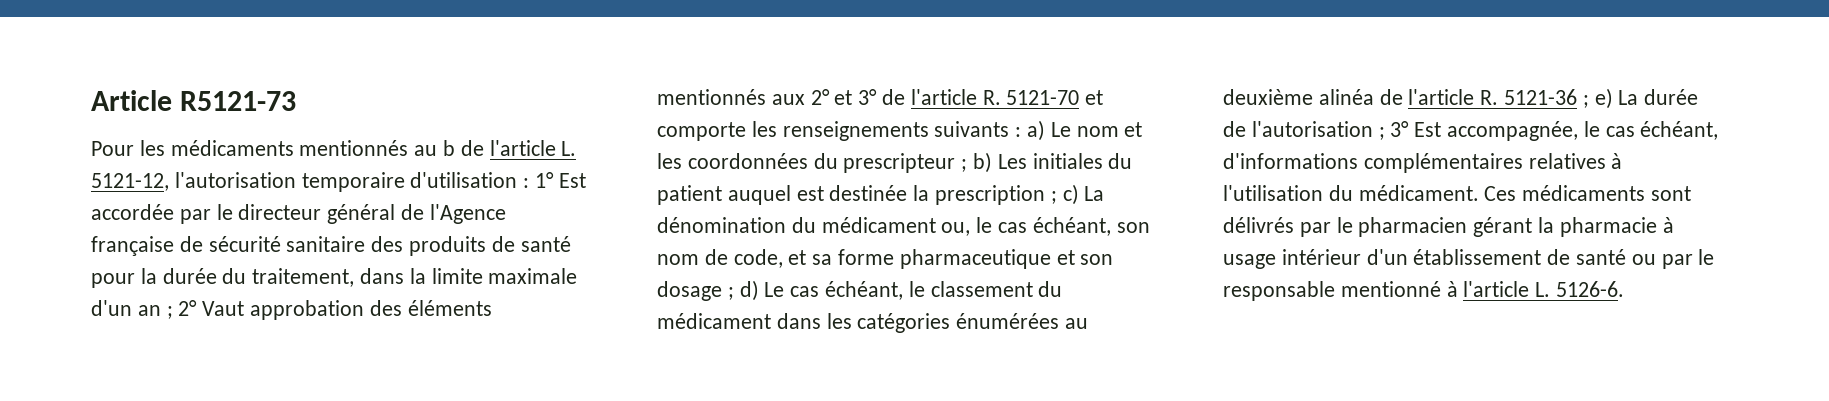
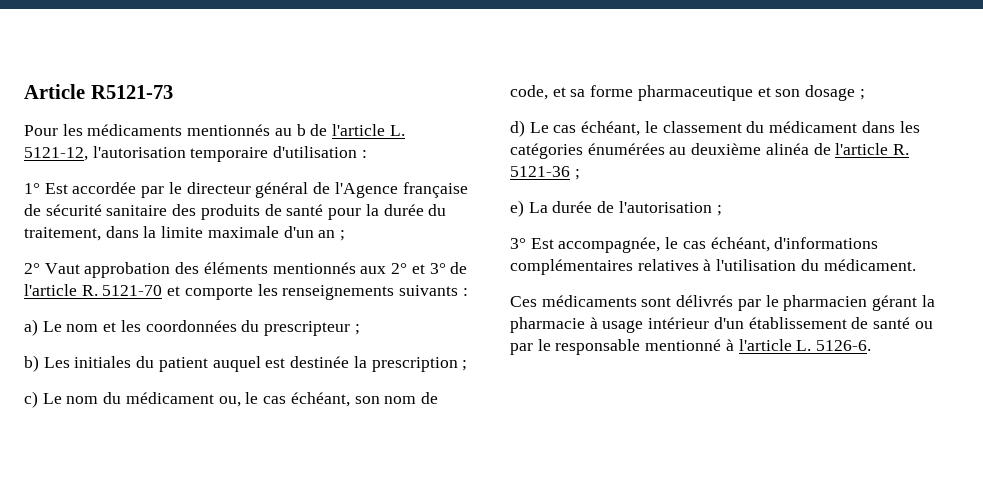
- Pour les médicaments mentionnés au b de l'article L. 5121-12, l'autorisation temporaire d'utilisation : 1° Est accordée par le directeur général de l'Agence française de sécurité sanitaire des produits de santé pour la durée du traitement, dans la limite maximale d'un an ; 2° Vaut approbation des éléments mentionnés aux 2° et 3° de l'article R. 5121-70 et comporte les renseignements suivants : a) Le nom et les coordonnées du prescripteur ; b) Les initiales du patient auquel est destinée la prescription ; c) La dénomination du médicament ou, le cas échéant, son nom de code, et sa forme pharmaceutique et son dosage ; d) Le cas échéant, le classement du médicament dans les catégories énumérées au deuxième alinéa de l'article R. 5121-36 ; e) La durée de l'autorisation ; 3° Est accompagnée, le cas échéant, d'informations complémentaires relatives à l'utilisation du médicament. Ces médicaments sont délivrés par le pharmacien gérant la pharmacie à usage intérieur d'un établissement de santé ou par le responsable mentionné à l'article L. 5126-6.
+ Pour les médicaments mentionnés au b de l'article L. 5121-12, l'autorisation temporaire d'utilisation :
+ 1° Est accordée par le directeur général de l'Agence française de sécurité sanitaire des produits de santé pour la durée du traitement, dans la limite maximale d'un an ;
+ 2° Vaut approbation des éléments mentionnés aux 2° et 3° de l'article R. 5121-70 et comporte les renseignements suivants :
+ a) Le nom et les coordonnées du prescripteur ;
+ b) Les initiales du patient auquel est destinée la prescription ;
+ c) Le nom du médicament ou, le cas échéant, son nom de code, et sa forme pharmaceutique et son dosage ;
+ d) Le cas échéant, le classement du médicament dans les catégories énumérées au deuxième alinéa de l'article R. 5121-36 ;
+ e) La durée de l'autorisation ;
+ 3° Est accompagnée, le cas échéant, d'informations complémentaires relatives à l'utilisation du médicament.
+ Ces médicaments sont délivrés par le pharmacien gérant la pharmacie à usage intérieur d'un établissement de santé ou par le responsable mentionné à l'article L. 5126-6.

